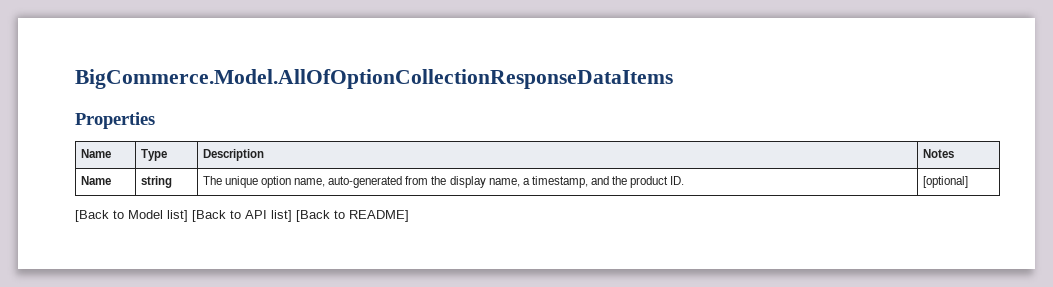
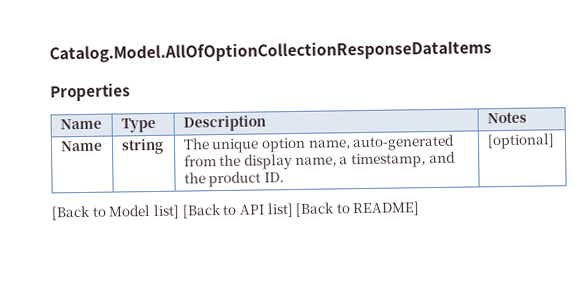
- BigCommerce.Model.AllOfOptionCollectionResponseDataItems
+ Catalog.Model.AllOfOptionCollectionResponseDataItems

